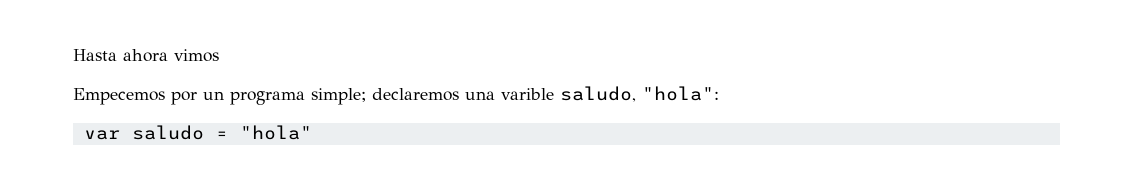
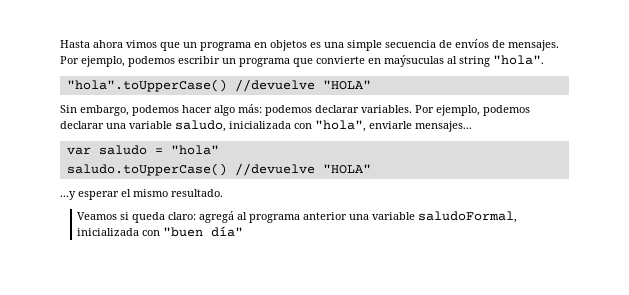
- Hasta ahora vimos
- Empecemos por un programa simple; declaremos una varible saludo, "hola":
+ Hasta ahora vimos que un programa en objetos es una simple secuencia de envíos de mensajes. Por ejemplo, podemos escribir un programa que convierte en maýsuculas al string "hola".
+ "hola".toUpperCase() //devuelve "HOLA"
+ Sin embargo, podemos hacer algo más: podemos declarar variables. Por ejemplo, podemos declarar una variable saludo, inicializada con "hola", enviarle mensajes...
  var saludo = "hola"
+ saludo.toUpperCase() //devuelve "HOLA"
+ ...y esperar el mismo resultado.
+ Veamos si queda claro: agregá al programa anterior una variable saludoFormal, inicializada con "buen día"

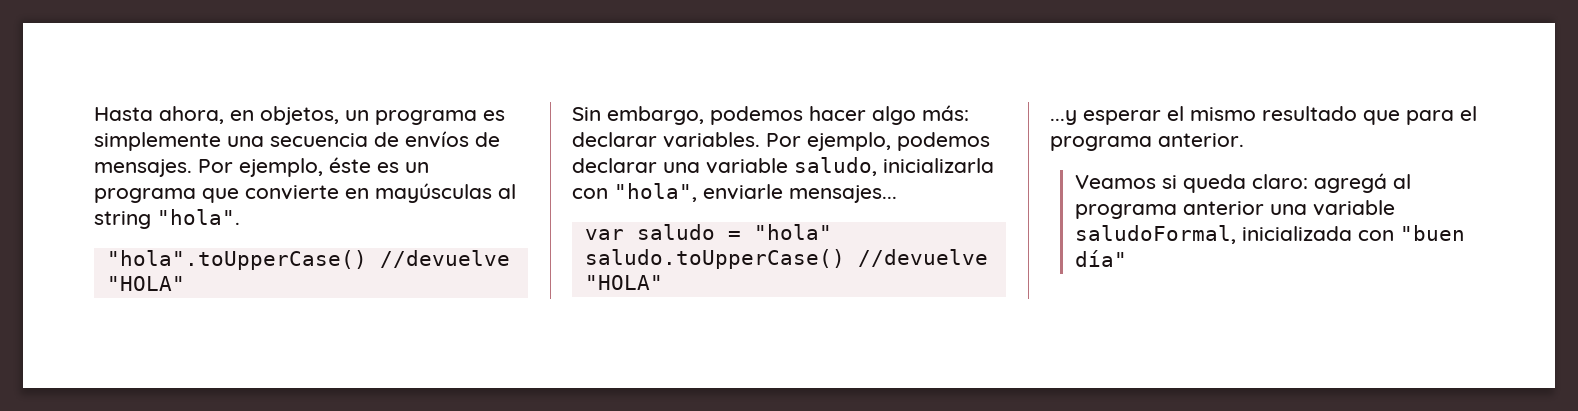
- Hasta ahora vimos que un programa en objetos es una simple secuencia de envíos de mensajes.
+ Hasta ahora, en objetos, un programa es simplemente una secuencia de envíos de mensajes.
- Por ejemplo, podemos escribir un programa que convierte en maýsuculas al string "hola".
+ Por ejemplo, éste es un programa que convierte en mayúsculas al string "hola".
- Sin embargo, podemos hacer algo más: podemos declarar variables.
+ Sin embargo, podemos hacer algo más: declarar variables.
- Por ejemplo, podemos declarar una variable saludo, inicializada con "hola", enviarle mensajes...
+ Por ejemplo, podemos declarar una variable saludo, inicializarla con "hola", enviarle mensajes...
- ...y esperar el mismo resultado.
+ ...y esperar el mismo resultado que para el programa anterior.

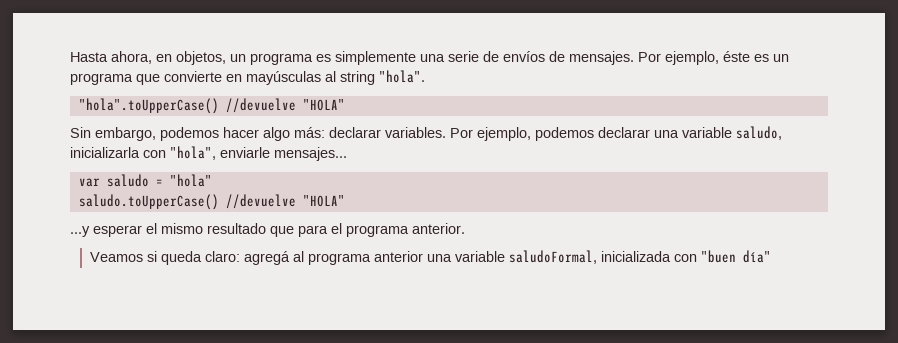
- Hasta ahora, en objetos, un programa es simplemente una secuencia de envíos de mensajes.
+ Hasta ahora, en objetos, un programa es simplemente una serie de envíos de mensajes.

